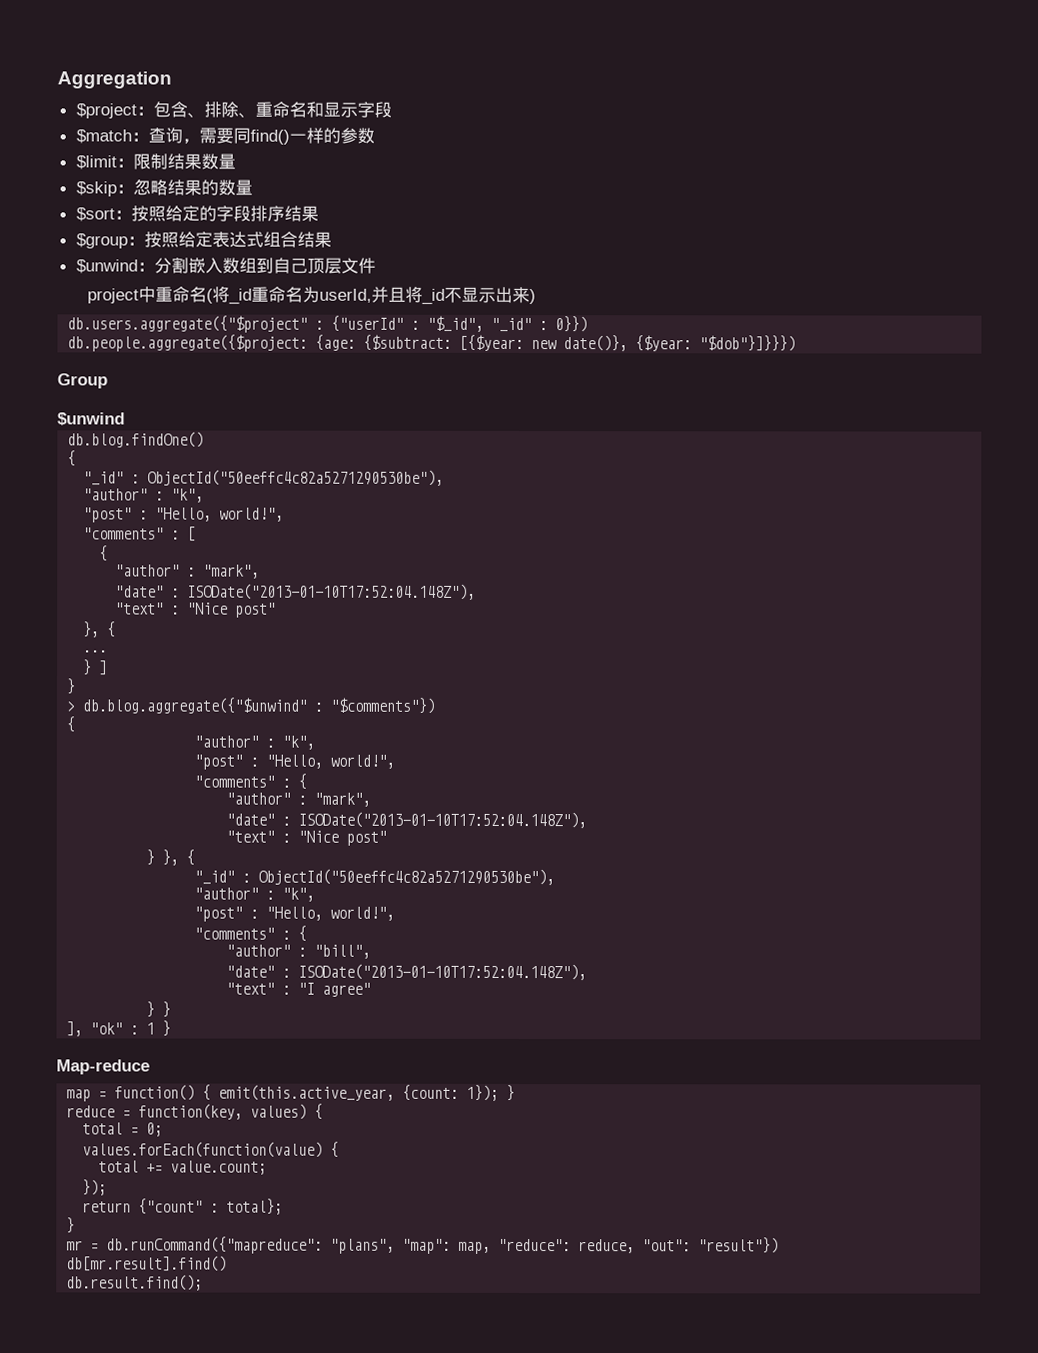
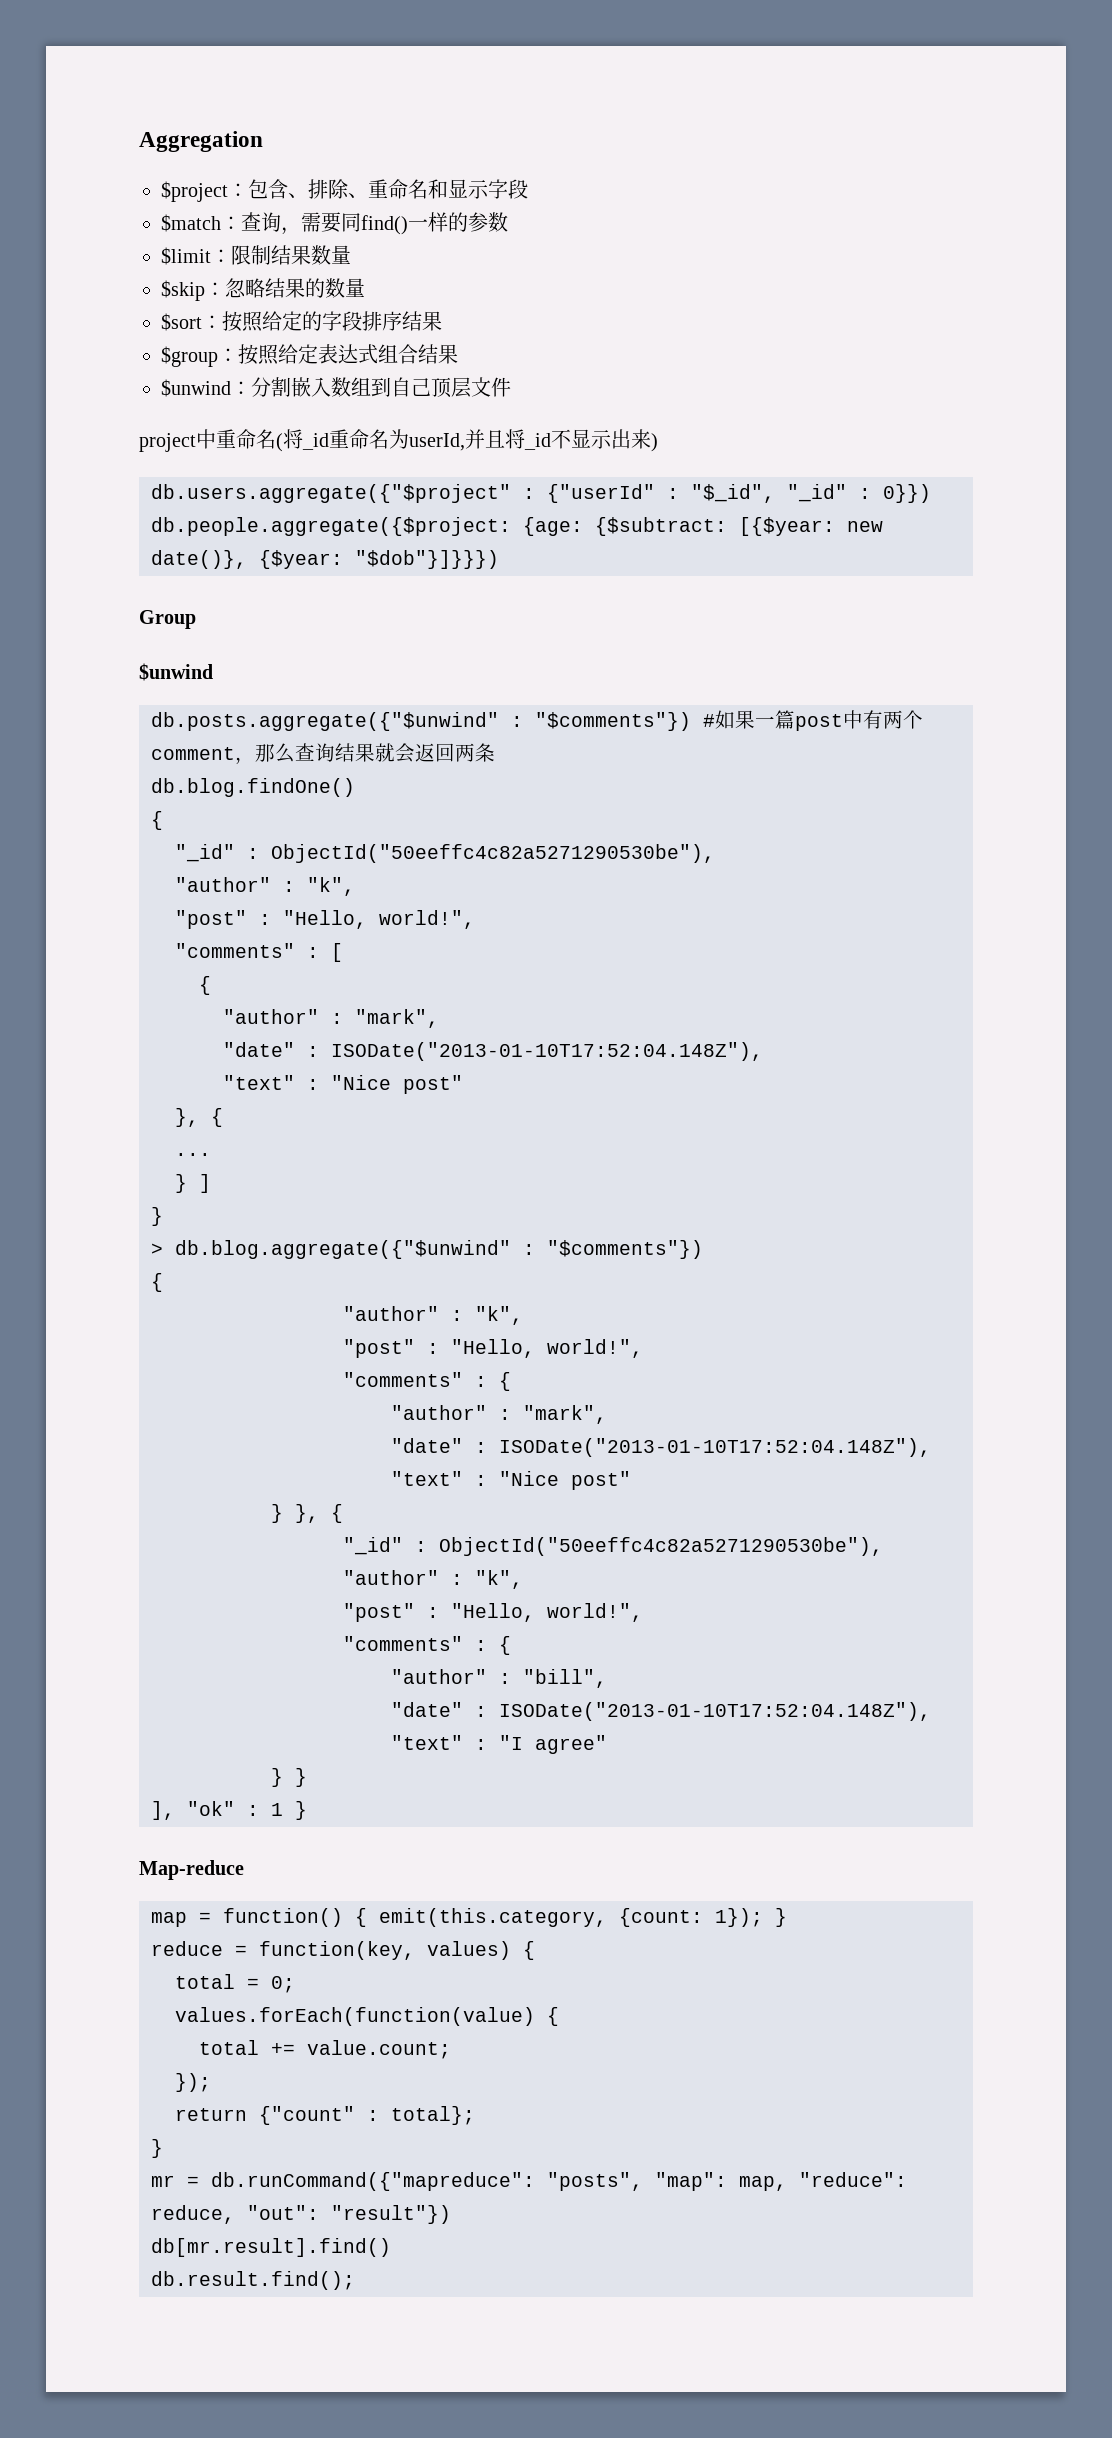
+ db.posts.aggregate({"$unwind" : "$comments"}) #如果一篇post中有两个comment，那么查询结果就会返回两条
- map = function() { emit(this.active_year, {count: 1}); }
+ map = function() { emit(this.category, {count: 1}); }
- mr = db.runCommand({"mapreduce": "plans", "map": map, "reduce": reduce, "out": "result"})
+ mr = db.runCommand({"mapreduce": "posts", "map": map, "reduce": reduce, "out": "result"})

